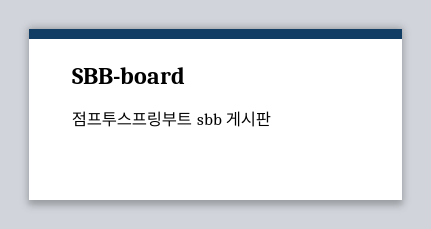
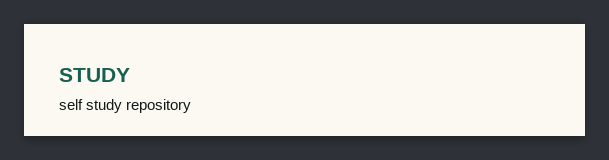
- SBB-board
- 점프투스프링부트 sbb 게시판
+ STUDY
+ self study repository

